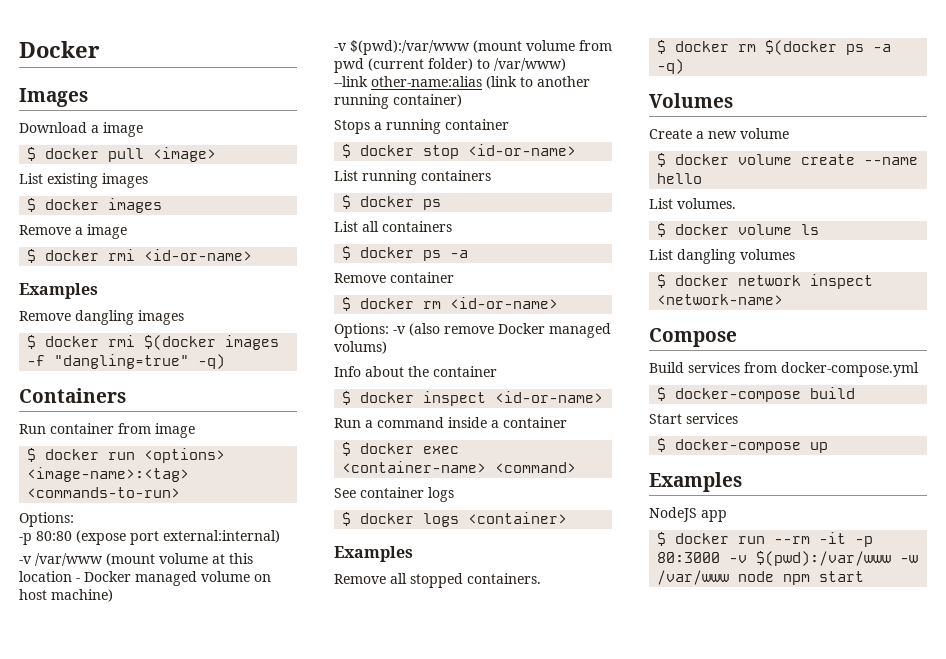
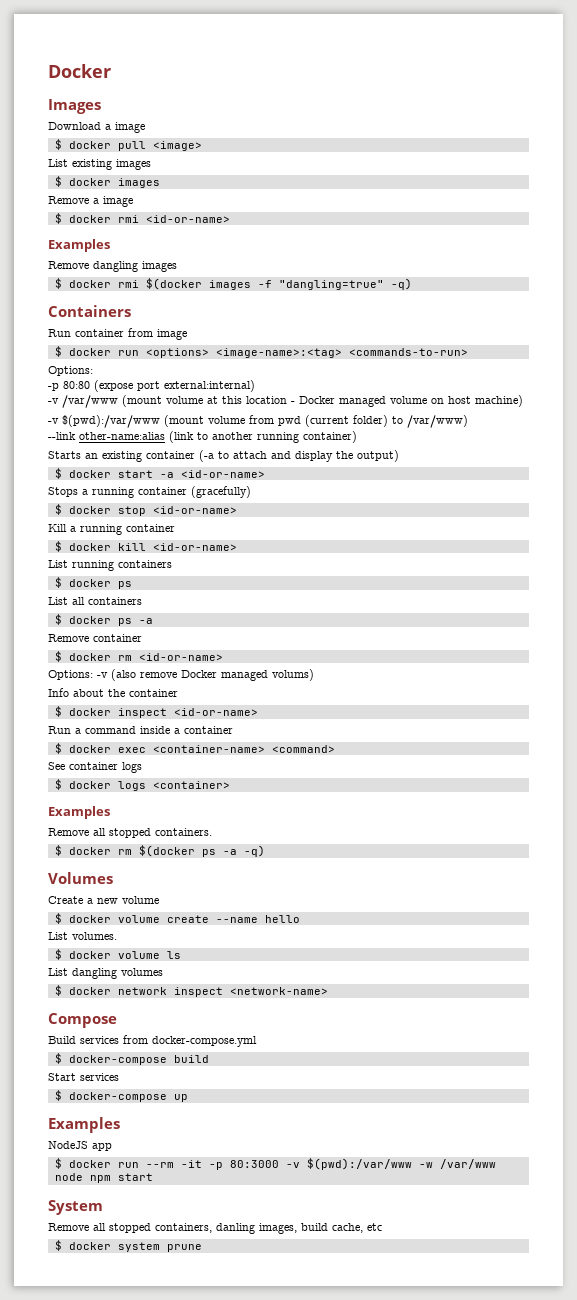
- Stops a running container
+ Starts an existing container (-a to attach and display the output)
+ $ docker start -a <id-or-name>
+ Stops a running container (gracefully)
+ $ docker stop <id-or-name>
+ Kill a running container
- $ docker stop <id-or-name>
+ $ docker kill <id-or-name>
+ System
+ Remove all stopped containers, danling images, build cache, etc
+ $ docker system prune

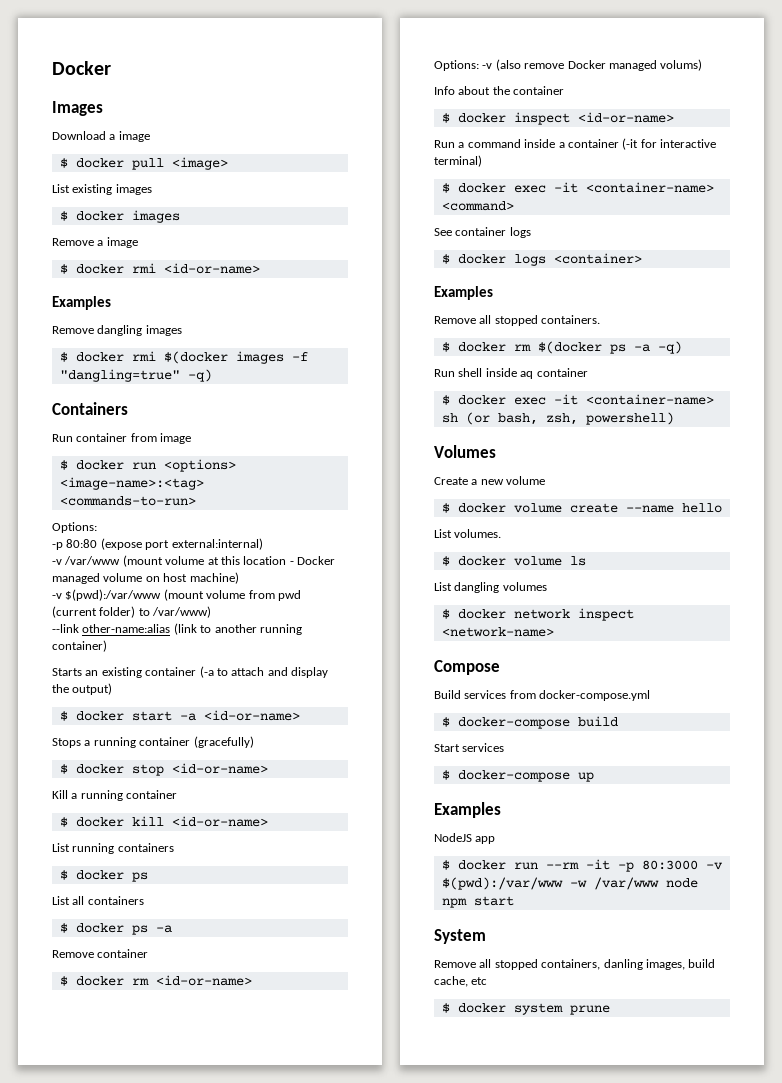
- Run a command inside a container
- $ docker exec <container-name> <command>
+ Run a command inside a container (-it for interactive terminal)
+ $ docker exec -it <container-name> <command>
+ Run shell inside aq container
+ $ docker exec -it <container-name> sh (or bash, zsh, powershell)

